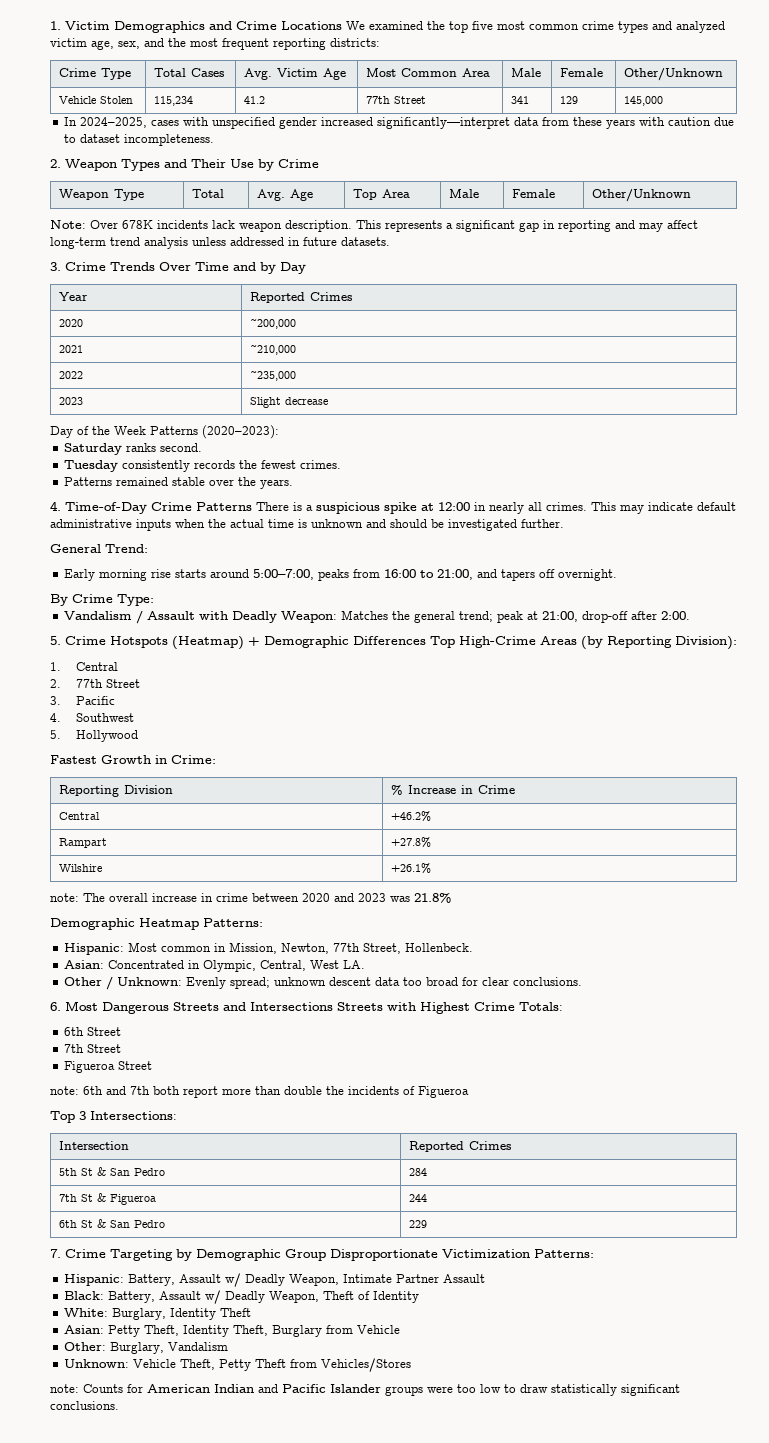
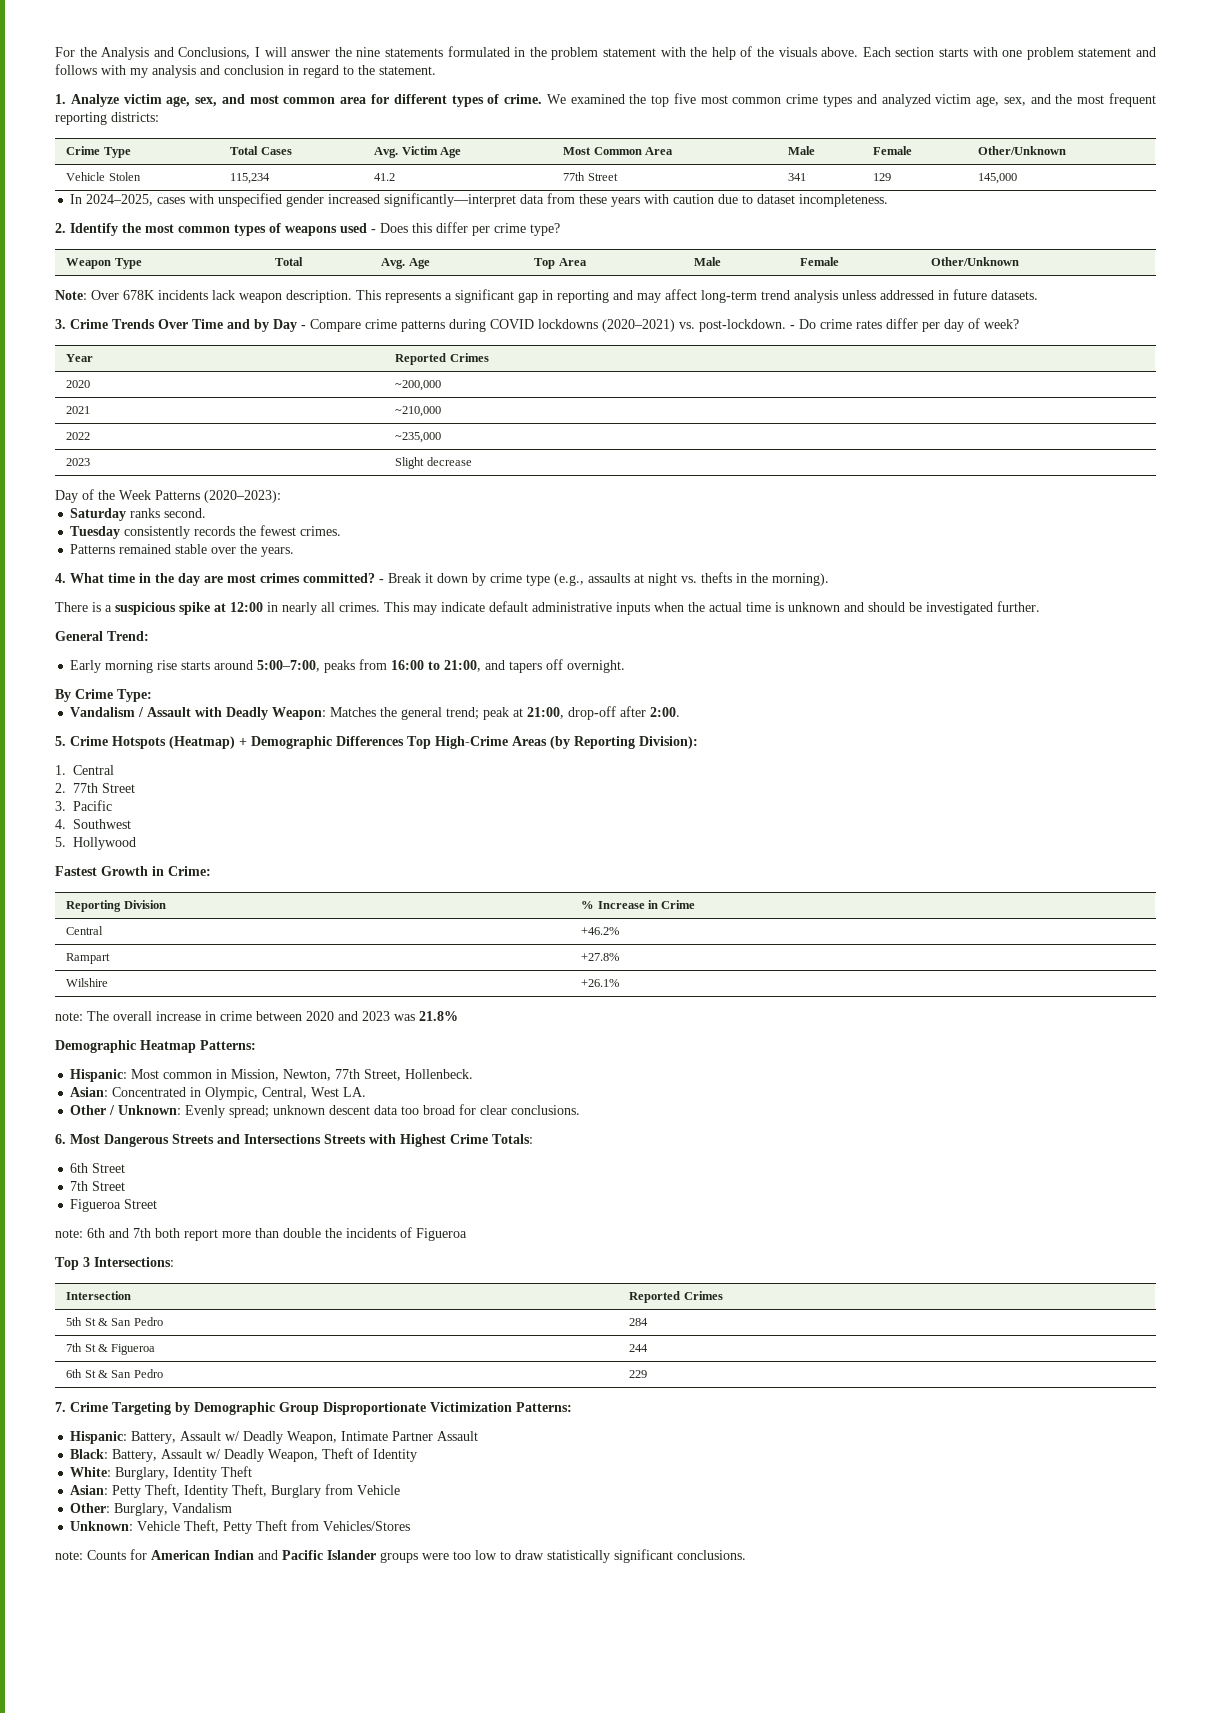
- 1. Victim Demographics and Crime Locations We examined the top five most common crime types and analyzed victim age, sex, and the most frequent reporting districts:
+ For the Analysis and Conclusions, I will answer the nine statements formulated in the problem statement with the help of the visuals above. Each section starts with one problem statement and follows with my analysis and conclusion in regard to the statement.
+ 1. Analyze victim age, sex, and most common area for different types of crime. We examined the top five most common crime types and analyzed victim age, sex, and the most frequent reporting districts:
- 2. Weapon Types and Their Use by Crime
+ 2. Identify the most common types of weapons used - Does this differ per crime type?
- 3. Crime Trends Over Time and by Day
+ 3. Crime Trends Over Time and by Day - Compare crime patterns during COVID lockdowns (2020–2021) vs. post-lockdown. - Do crime rates differ per day of week?
- 4. Time-of-Day Crime Patterns There is a suspicious spike at 12:00 in nearly all crimes.
+ 4. What time in the day are most crimes committed? - Break it down by crime type (e.g., assaults at night vs. thefts in the morning).
+ There is a suspicious spike at 12:00 in nearly all crimes.

